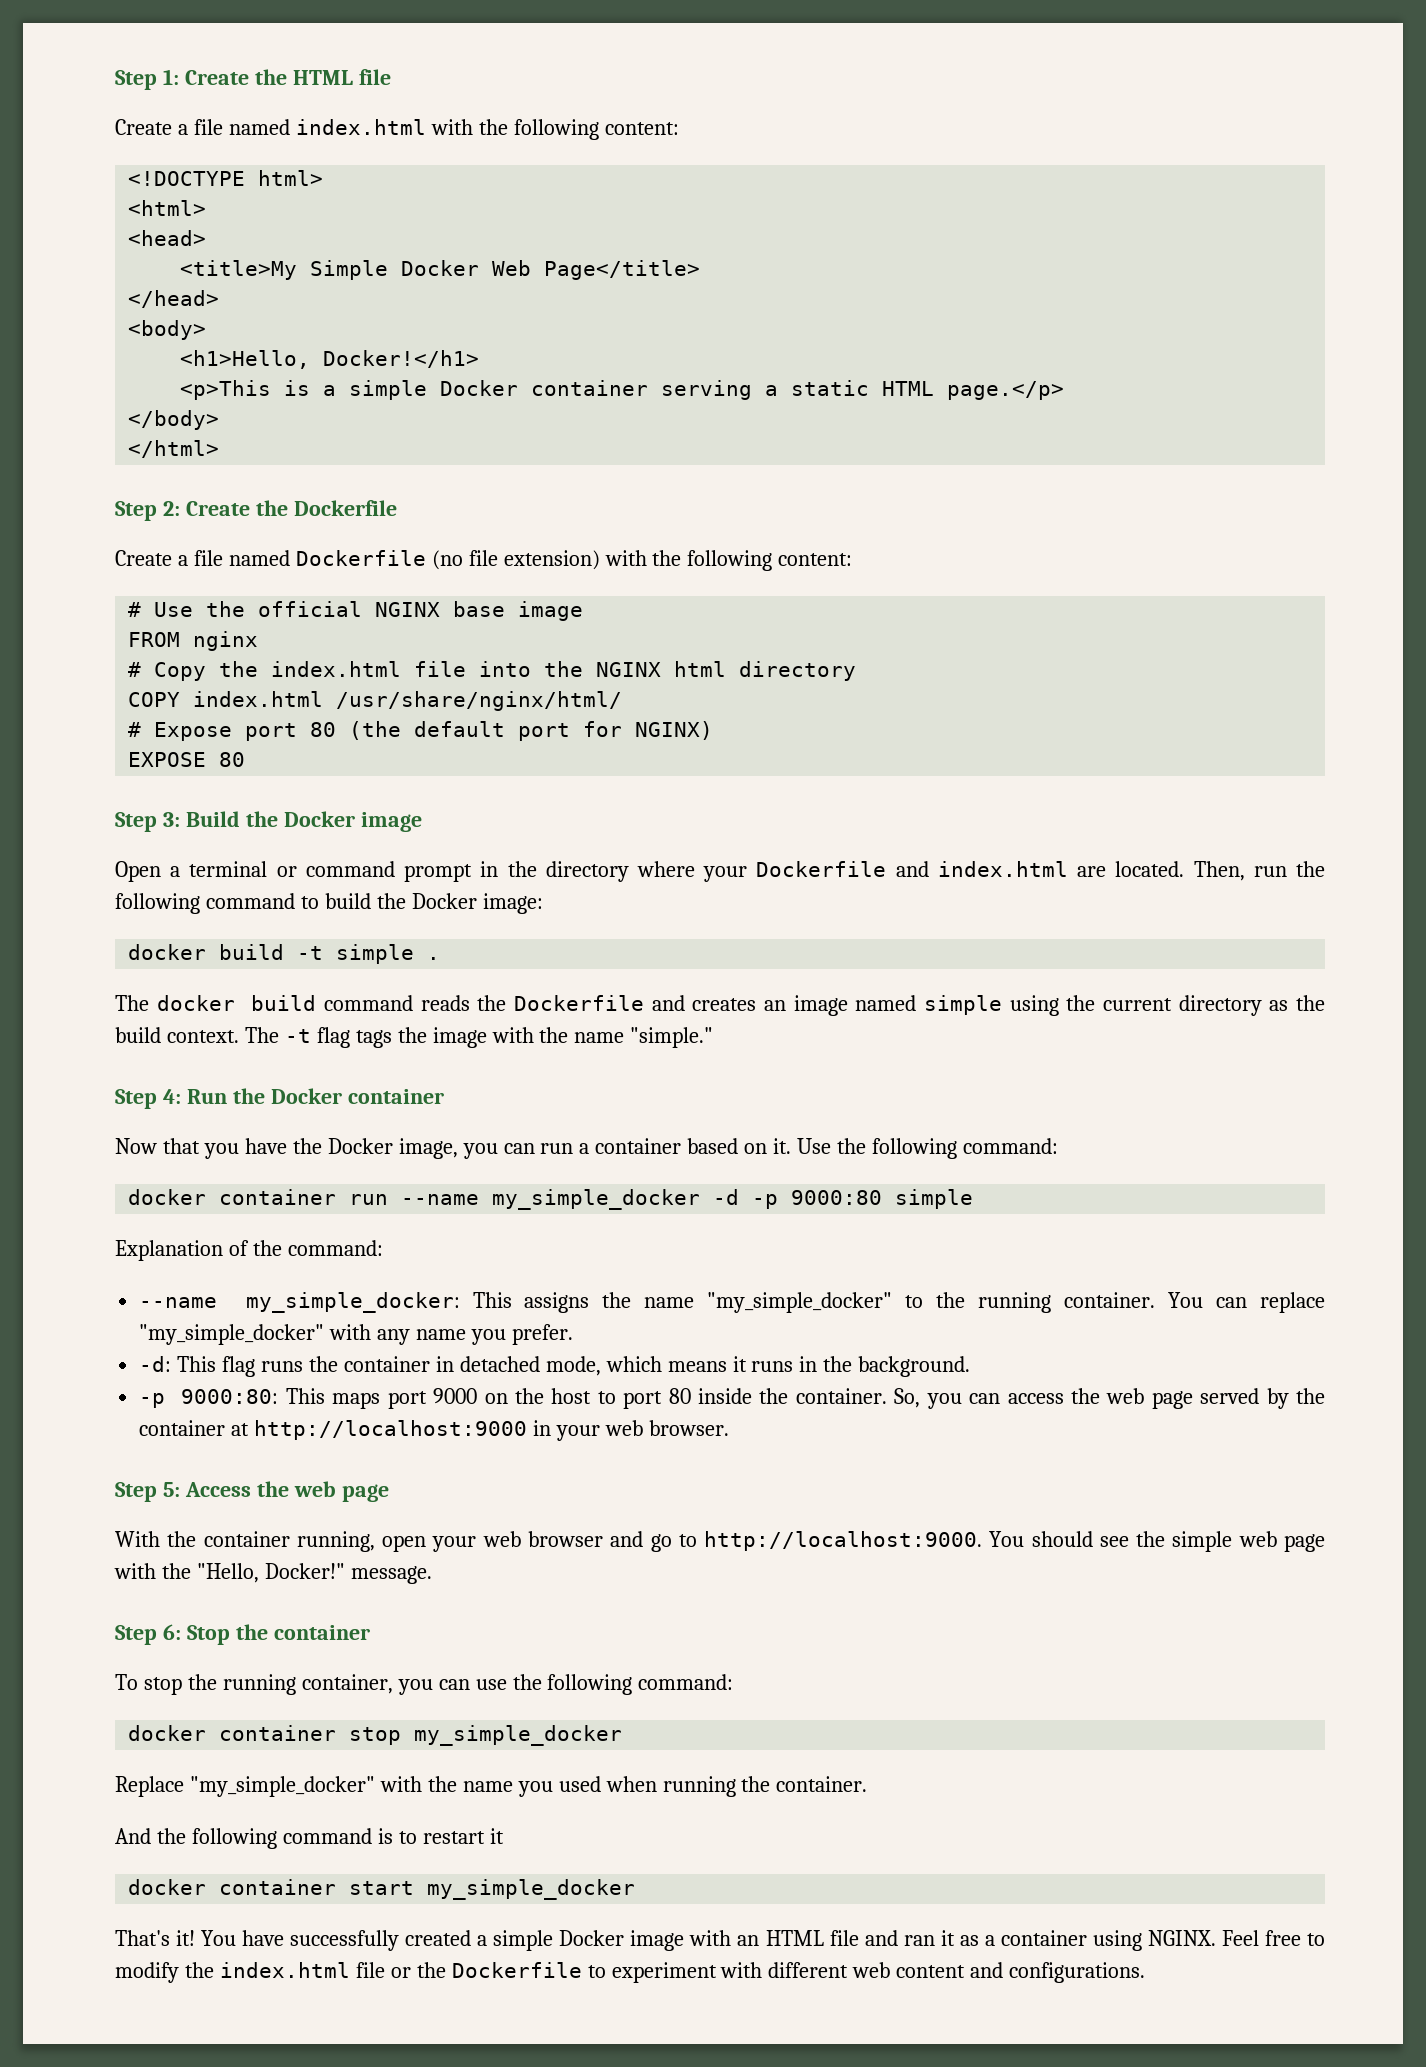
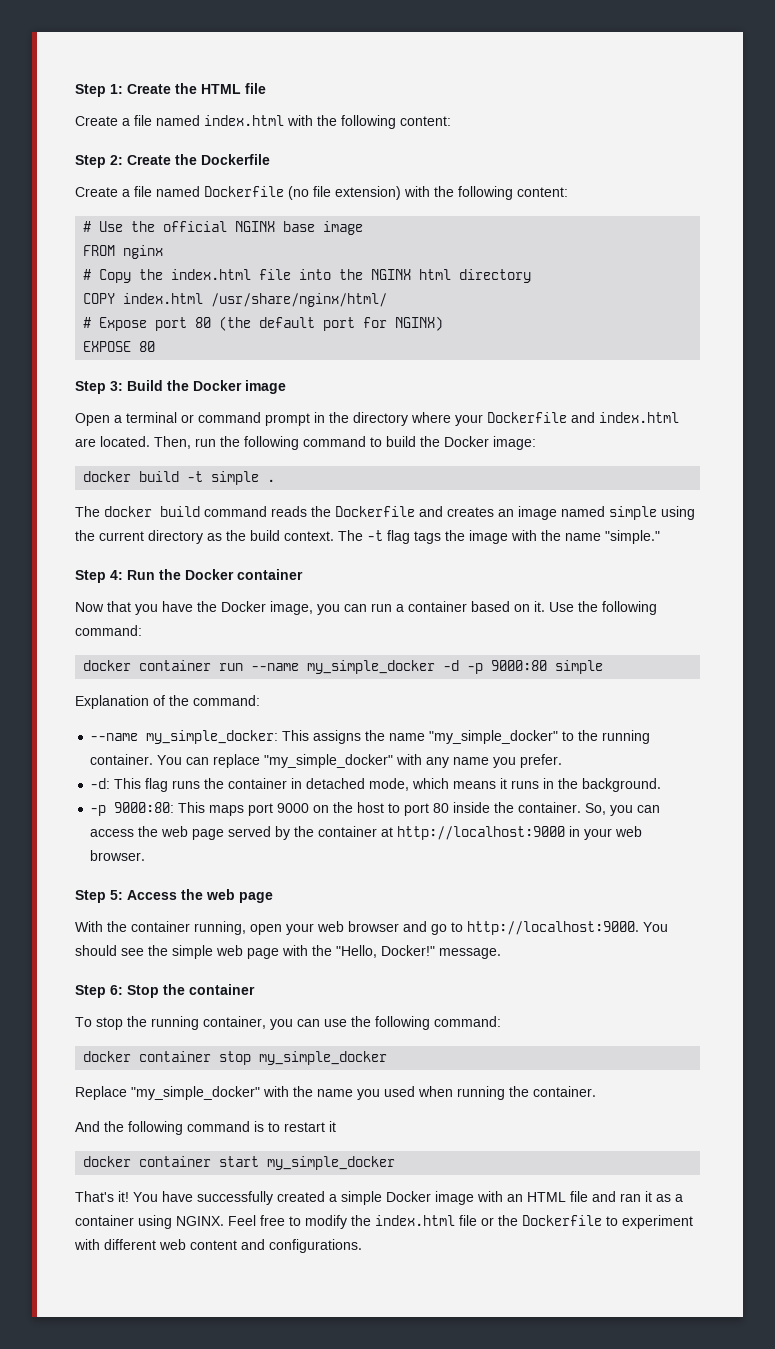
- <!DOCTYPE html>
- <html>
- <head>
- <title>My Simple Docker Web Page</title>
- </head>
- <body>
- <h1>Hello, Docker!</h1>
- <p>This is a simple Docker container serving a static HTML page.</p>
- </body>
- </html>

